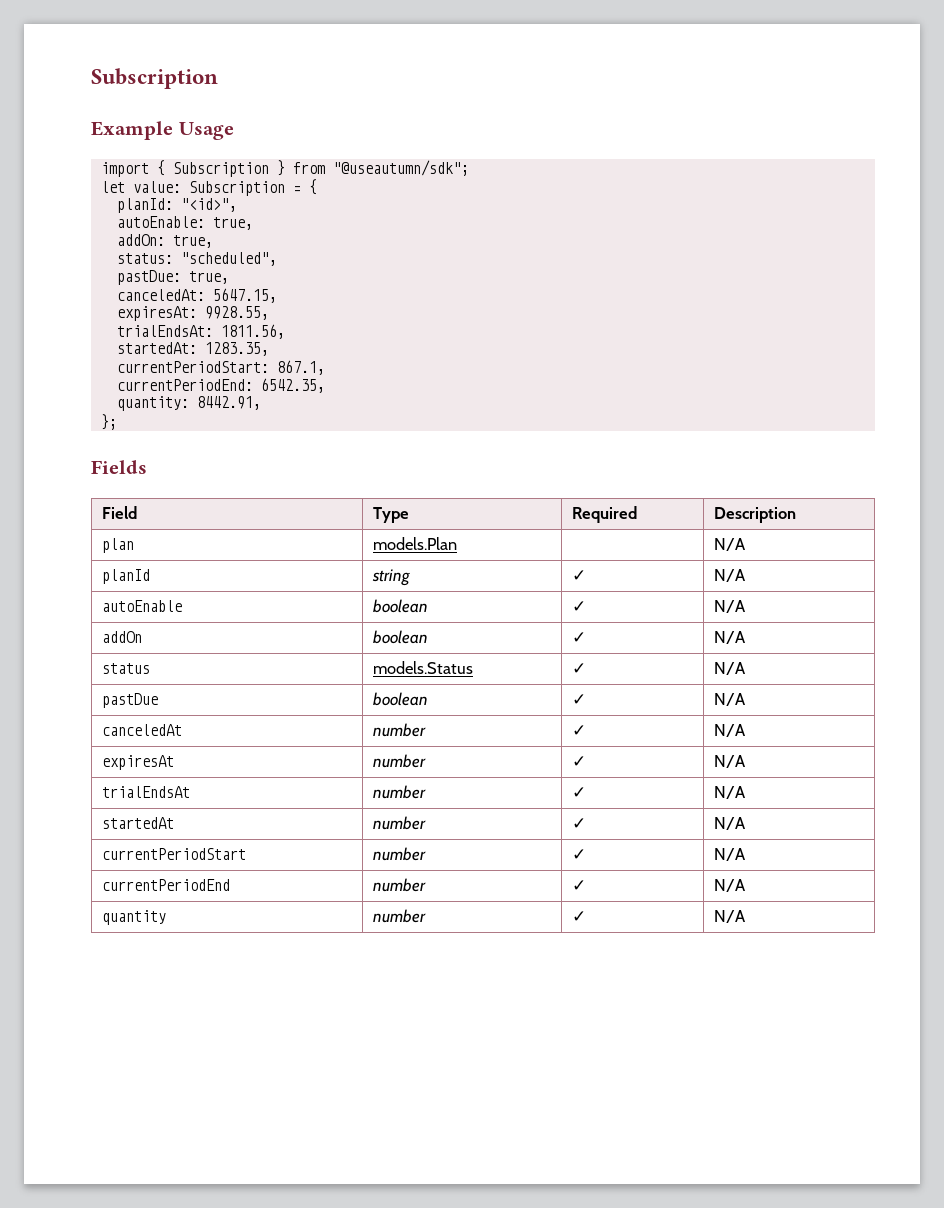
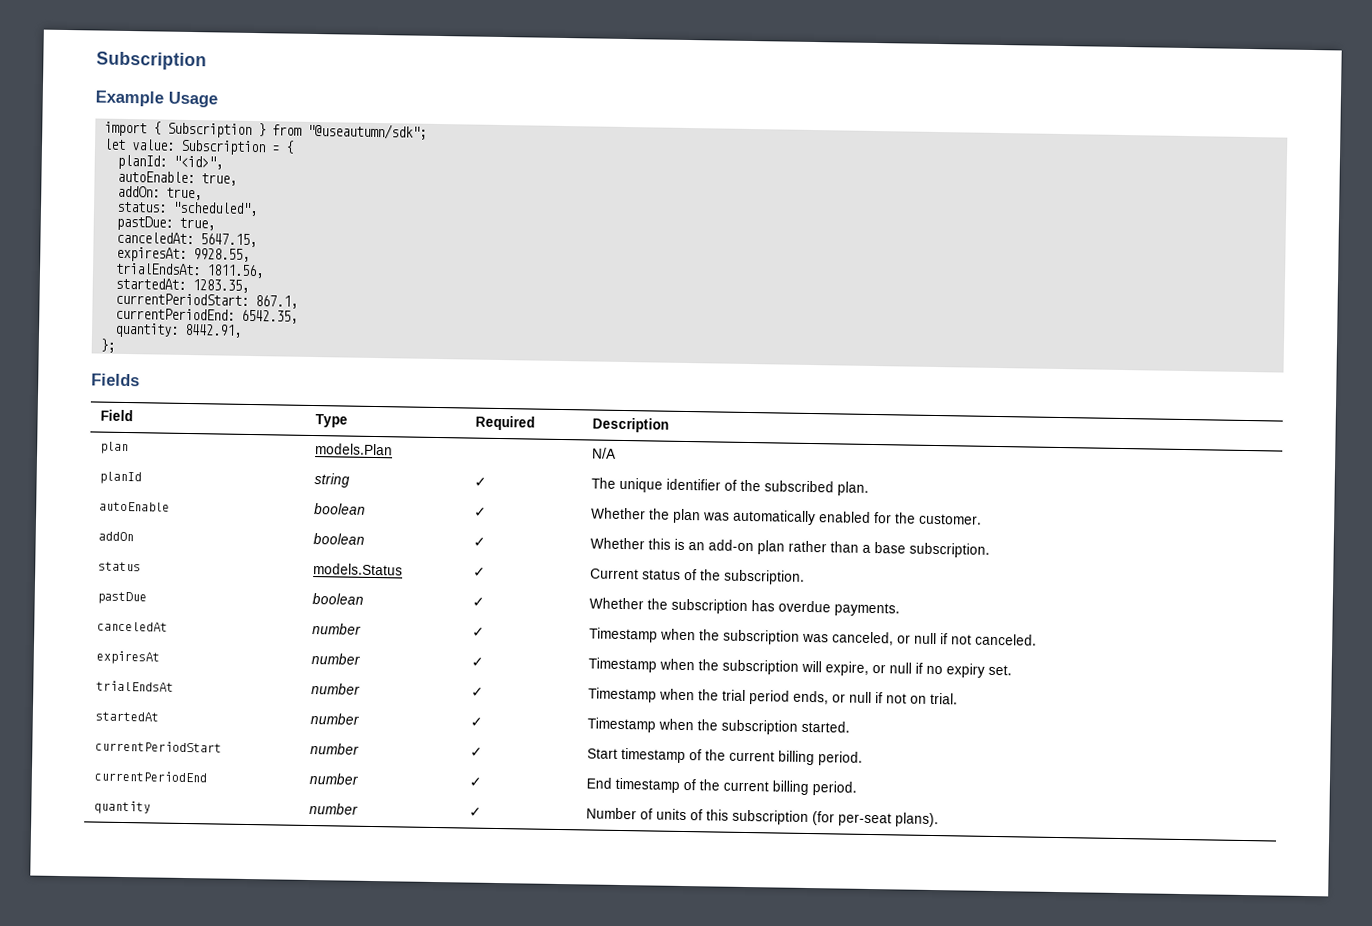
- planId | string | ✓ | N/A
- autoEnable | boolean | ✓ | N/A
- addOn | boolean | ✓ | N/A
- status | models.Status | ✓ | N/A
- pastDue | boolean | ✓ | N/A
- canceledAt | number | ✓ | N/A
- expiresAt | number | ✓ | N/A
- trialEndsAt | number | ✓ | N/A
- startedAt | number | ✓ | N/A
- currentPeriodStart | number | ✓ | N/A
- currentPeriodEnd | number | ✓ | N/A
- quantity | number | ✓ | N/A
+ planId | string | ✓ | The unique identifier of the subscribed plan.
+ autoEnable | boolean | ✓ | Whether the plan was automatically enabled for the customer.
+ addOn | boolean | ✓ | Whether this is an add-on plan rather than a base subscription.
+ status | models.Status | ✓ | Current status of the subscription.
+ pastDue | boolean | ✓ | Whether the subscription has overdue payments.
+ canceledAt | number | ✓ | Timestamp when the subscription was canceled, or null if not canceled.
+ expiresAt | number | ✓ | Timestamp when the subscription will expire, or null if no expiry set.
+ trialEndsAt | number | ✓ | Timestamp when the trial period ends, or null if not on trial.
+ startedAt | number | ✓ | Timestamp when the subscription started.
+ currentPeriodStart | number | ✓ | Start timestamp of the current billing period.
+ currentPeriodEnd | number | ✓ | End timestamp of the current billing period.
+ quantity | number | ✓ | Number of units of this subscription (for per-seat plans).

